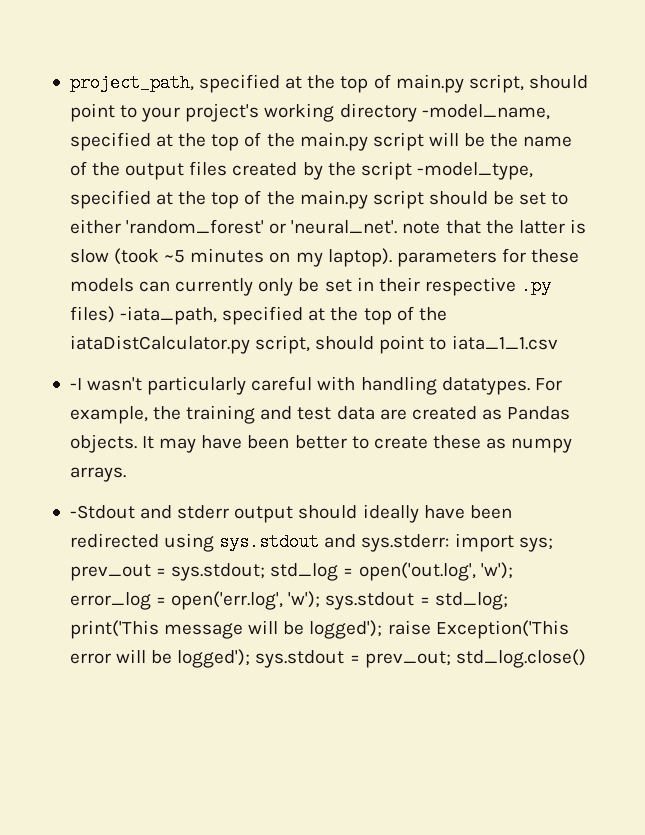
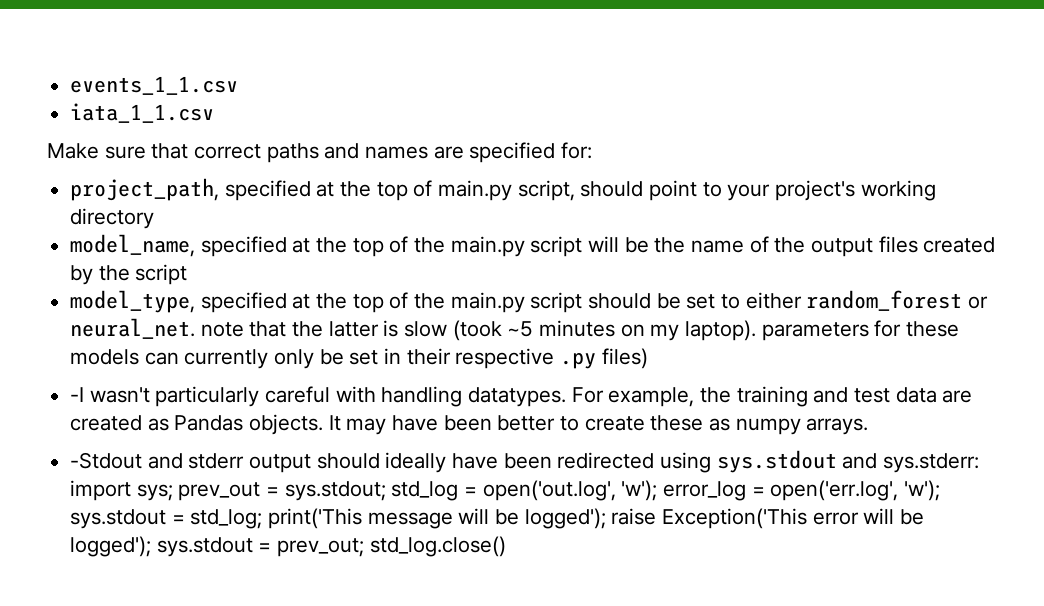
+ events_1_1.csv
+ iata_1_1.csv
+ Make sure that correct paths and names are specified for:
- project_path, specified at the top of main.py script, should point to your project's working directory -model_name, specified at the top of the main.py script will be the name of the output files created by the script -model_type, specified at the top of the main.py script should be set to either 'random_forest' or 'neural_net'. note that the latter is slow (took ~5 minutes on my laptop). parameters for these models can currently only be set in their respective .py files) -iata_path, specified at the top of the iataDistCalculator.py script, should point to iata_1_1.csv
+ project_path, specified at the top of main.py script, should point to your project's working directory
+ model_name, specified at the top of the main.py script will be the name of the output files created by the script
+ model_type, specified at the top of the main.py script should be set to either random_forest or neural_net. note that the latter is slow (took ~5 minutes on my laptop). parameters for these models can currently only be set in their respective .py files)

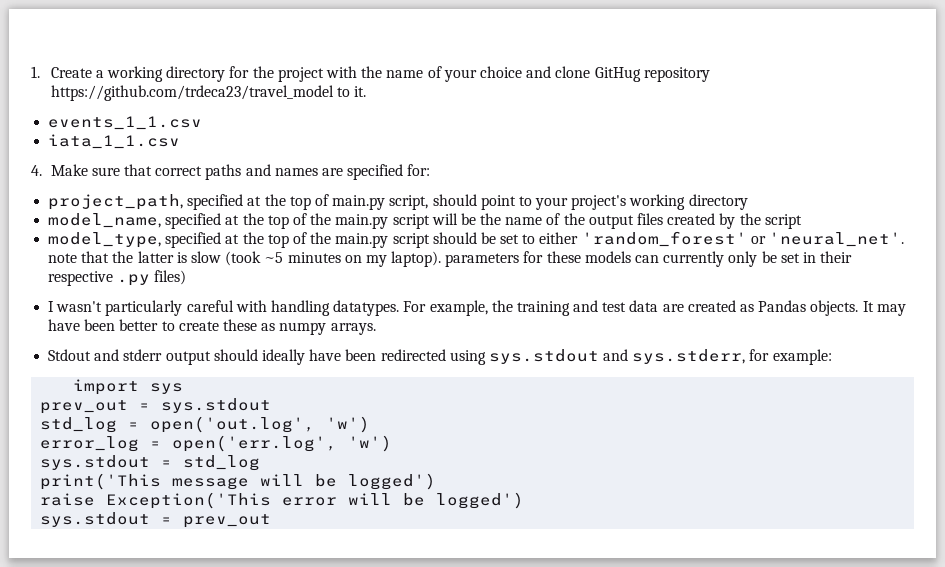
+ 1. Create a working directory for the project with the name of your choice and clone GitHug repository https://github.com/trdeca23/travel_model to it.
- Make sure that correct paths and names are specified for:
+ 4. Make sure that correct paths and names are specified for:
- model_type, specified at the top of the main.py script should be set to either random_forest or neural_net. note that the latter is slow (took ~5 minutes on my laptop). parameters for these models can currently only be set in their respective .py files)
+ model_type, specified at the top of the main.py script should be set to either 'random_forest' or 'neural_net'. note that the latter is slow (took ~5 minutes on my laptop). parameters for these models can currently only be set in their respective .py files)
- -I wasn't particularly careful with handling datatypes.
+ I wasn't particularly careful with handling datatypes.
- -Stdout and stderr output should ideally have been redirected using sys.stdout and sys.stderr: import sys; prev_out = sys.stdout; std_log = open('out.log', 'w'); error_log = open('err.log', 'w'); sys.stdout = std_log; print('This message will be logged'); raise Exception('This error will be logged'); sys.stdout = prev_out; std_log.close()
+ Stdout and stderr output should ideally have been redirected using sys.stdout and sys.stderr, for example:
+ import sys
+ prev_out = sys.stdout
+ std_log = open('out.log', 'w')
+ error_log = open('err.log', 'w')
+ sys.stdout = std_log
+ print('This message will be logged')
+ raise Exception('This error will be logged')
+ sys.stdout = prev_out

